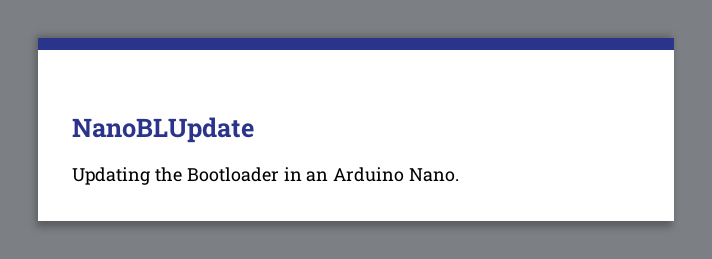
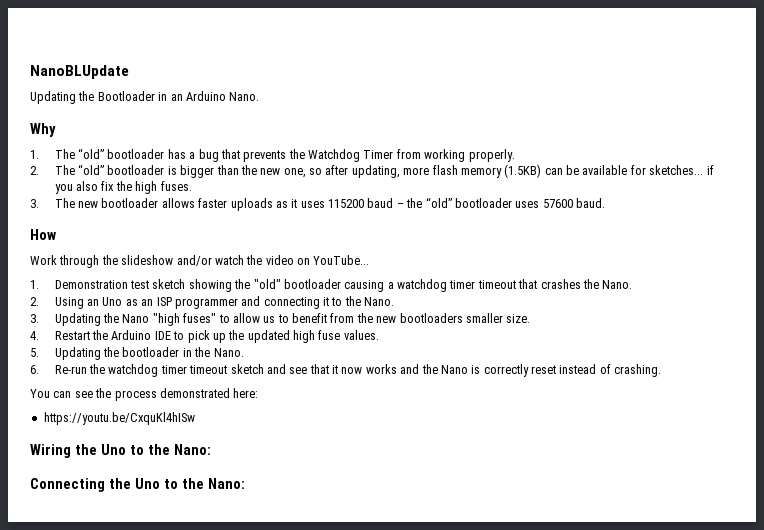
+ Why
+ 1. The “old” bootloader has a bug that prevents the Watchdog Timer from working properly.
+ 2. The “old” bootloader is bigger than the new one, so after updating, more flash memory (1.5KB) can be available for sketches... if you also fix the high fuses.
+ 3. The new bootloader allows faster uploads as it uses 115200 baud – the “old” bootloader uses 57600 baud.
+ How
+ Work through the slideshow and/or watch the video on YouTube...
+ 1. Demonstration test sketch showing the "old" bootloader causing a watchdog timer timeout that crashes the Nano.
+ 2. Using an Uno as an ISP programmer and connecting it to the Nano.
+ 3. Updating the Nano "high fuses" to allow us to benefit from the new bootloaders smaller size.
+ 4. Restart the Arduino IDE to pick up the updated high fuse values.
+ 5. Updating the bootloader in the Nano.
+ 6. Re-run the watchdog timer timeout sketch and see that it now works and the Nano is correctly reset instead of crashing.
+ You can see the process demonstrated here:
+ https://youtu.be/CxquKl4hISw
+ Wiring the Uno to the Nano:
+ Connecting the Uno to the Nano:

